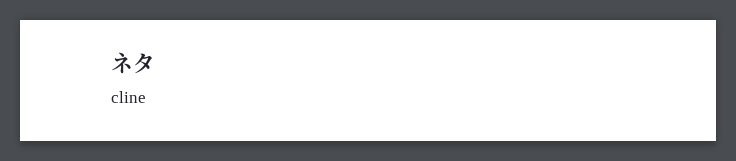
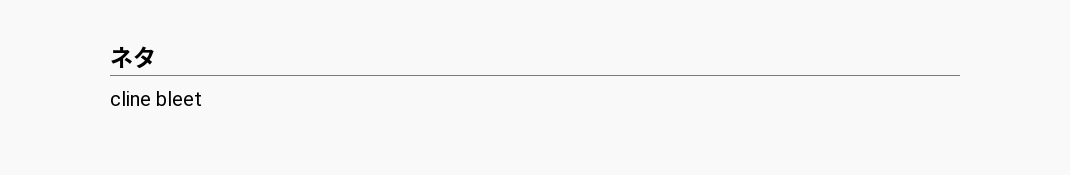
- cline
+ cline bleet

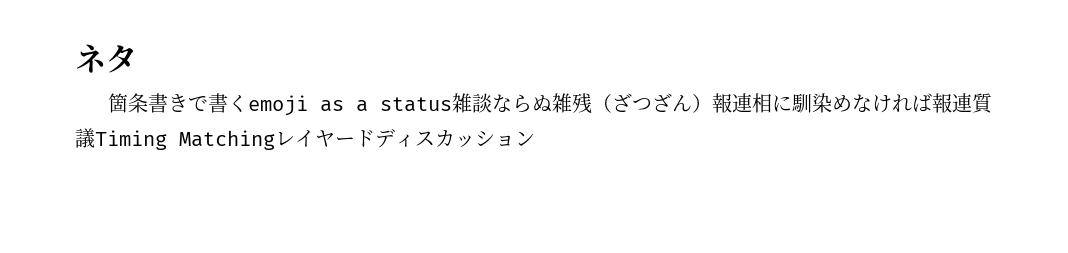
- cline bleet
+ 箇条書きで書くemoji as a status雑談ならぬ雑残（ざつざん）報連相に馴染めなければ報連質議Timing Matchingレイヤードディスカッション

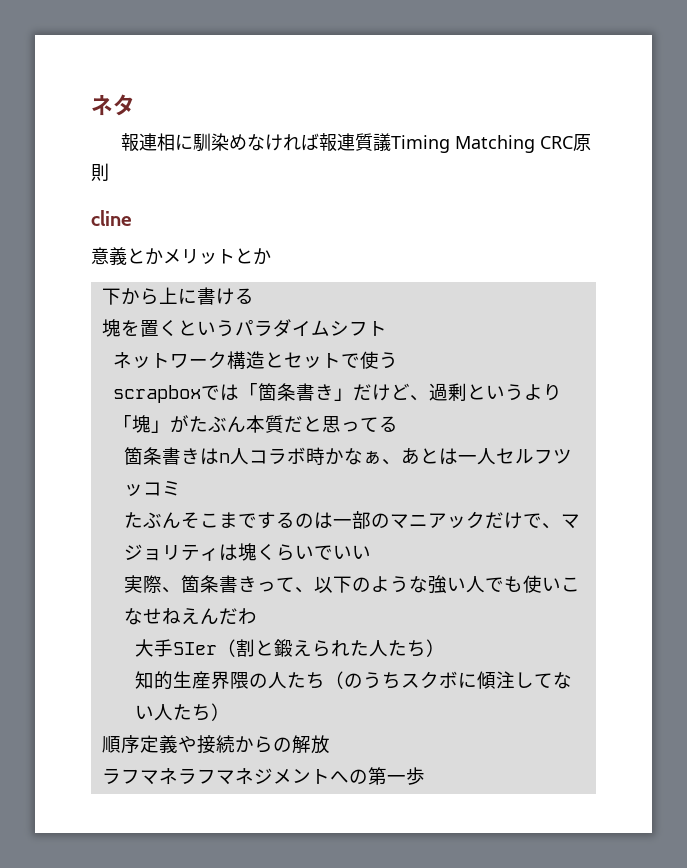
- 箇条書きで書くemoji as a status雑談ならぬ雑残（ざつざん）報連相に馴染めなければ報連質議Timing Matchingレイヤードディスカッション
+ 報連相に馴染めなければ報連質議Timing Matching CRC原則
+ cline
+ 意義とかメリットとか
+ 下から上に書ける
+ 塊を置くというパラダイムシフト
+ ネットワーク構造とセットで使う
+ scrapboxでは「箇条書き」だけど、過剰というより「塊」がたぶん本質だと思ってる
+ 箇条書きはn人コラボ時かなぁ、あとは一人セルフツッコミ
+ たぶんそこまでするのは一部のマニアックだけで、マジョリティは塊くらいでいい
+ 実際、箇条書きって、以下のような強い人でも使いこなせねえんだわ
+ 大手SIer（割と鍛えられた人たち）
+ 知的生産界隈の人たち（のうちスクボに傾注してない人たち）
+ 順序定義や接続からの解放
+ ラフマネラフマネジメントへの第一歩

